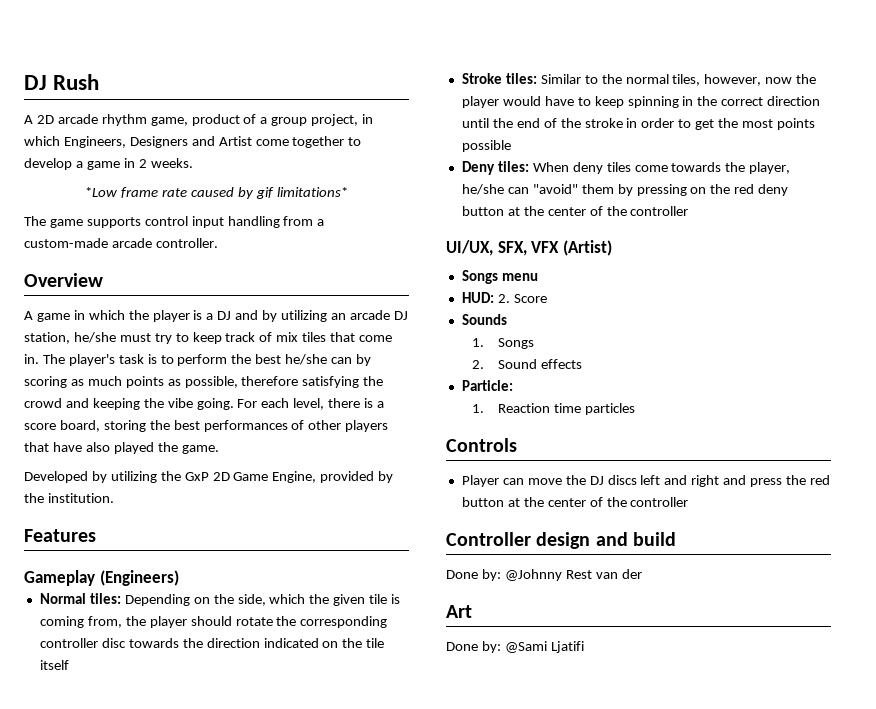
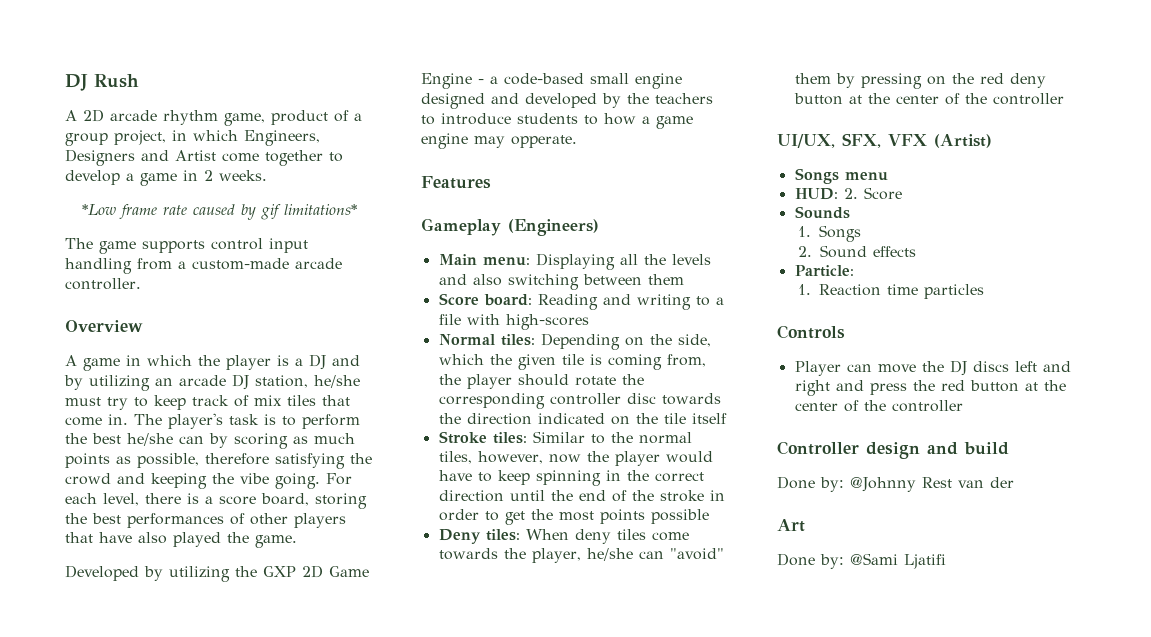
- Developed by utilizing the GxP 2D Game Engine, provided by the institution.
+ Developed by utilizing the GXP 2D Game Engine - a code-based small engine designed and developed by the teachers to introduce students to how a game engine may opperate.
  Features
  Gameplay (Engineers)
+ Main menu: Displaying all the levels and also switching between them
+ Score board: Reading and writing to a file with high-scores

